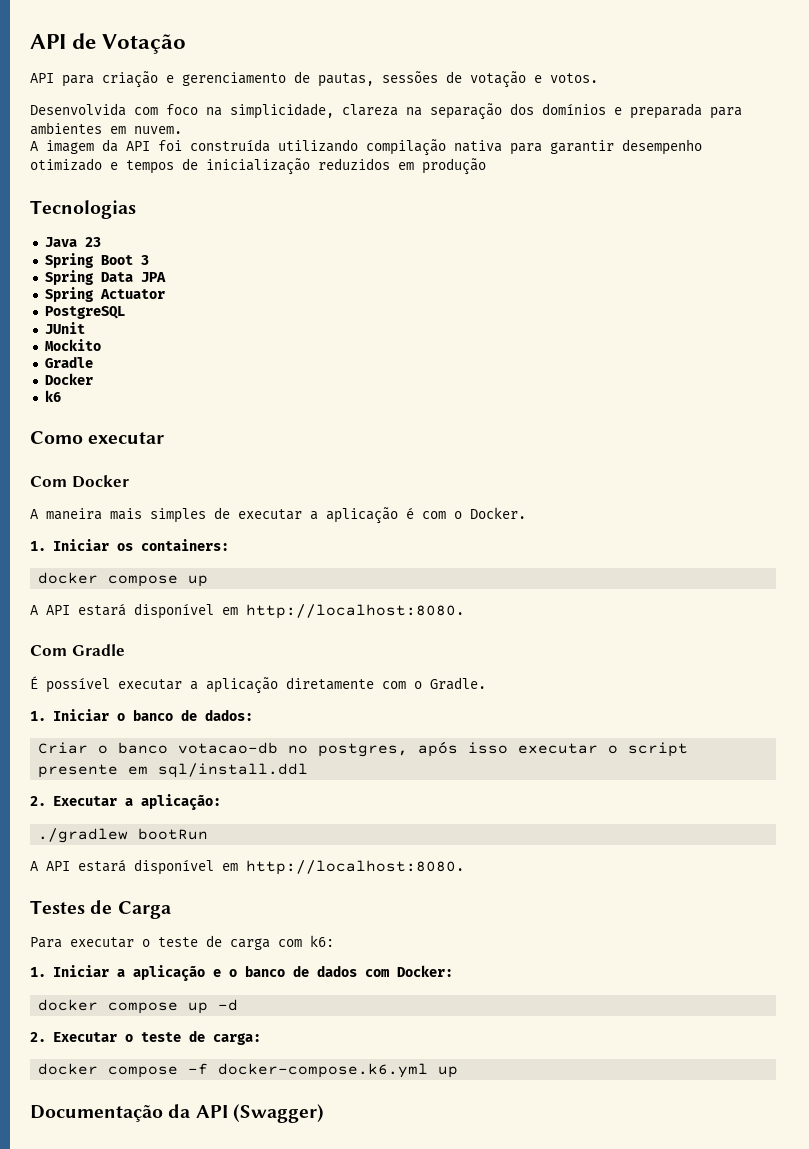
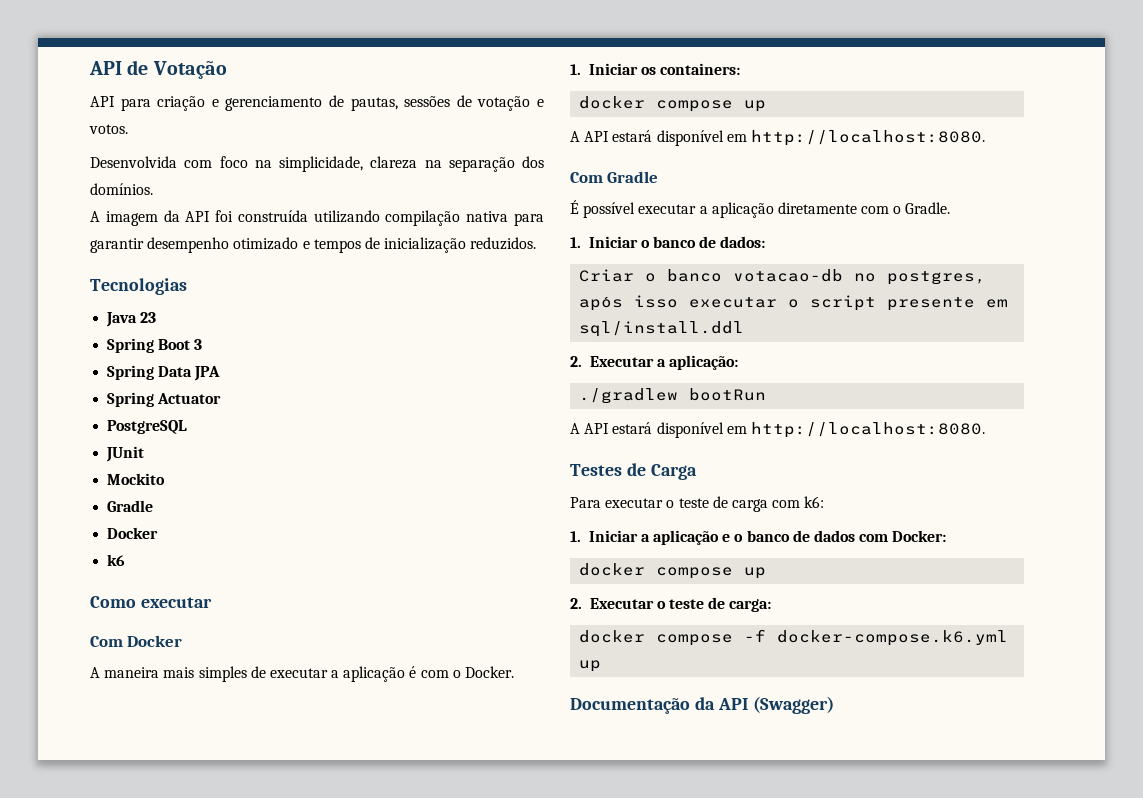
- Desenvolvida com foco na simplicidade, clareza na separação dos domínios e preparada para ambientes em nuvem.
+ Desenvolvida com foco na simplicidade, clareza na separação dos domínios.
- A imagem da API foi construída utilizando compilação nativa para garantir desempenho otimizado e tempos de inicialização reduzidos em produção
+ A imagem da API foi construída utilizando compilação nativa para garantir desempenho otimizado e tempos de inicialização reduzidos.
  1. Iniciar a aplicação e o banco de dados com Docker:
- docker compose up -d
+ docker compose up

